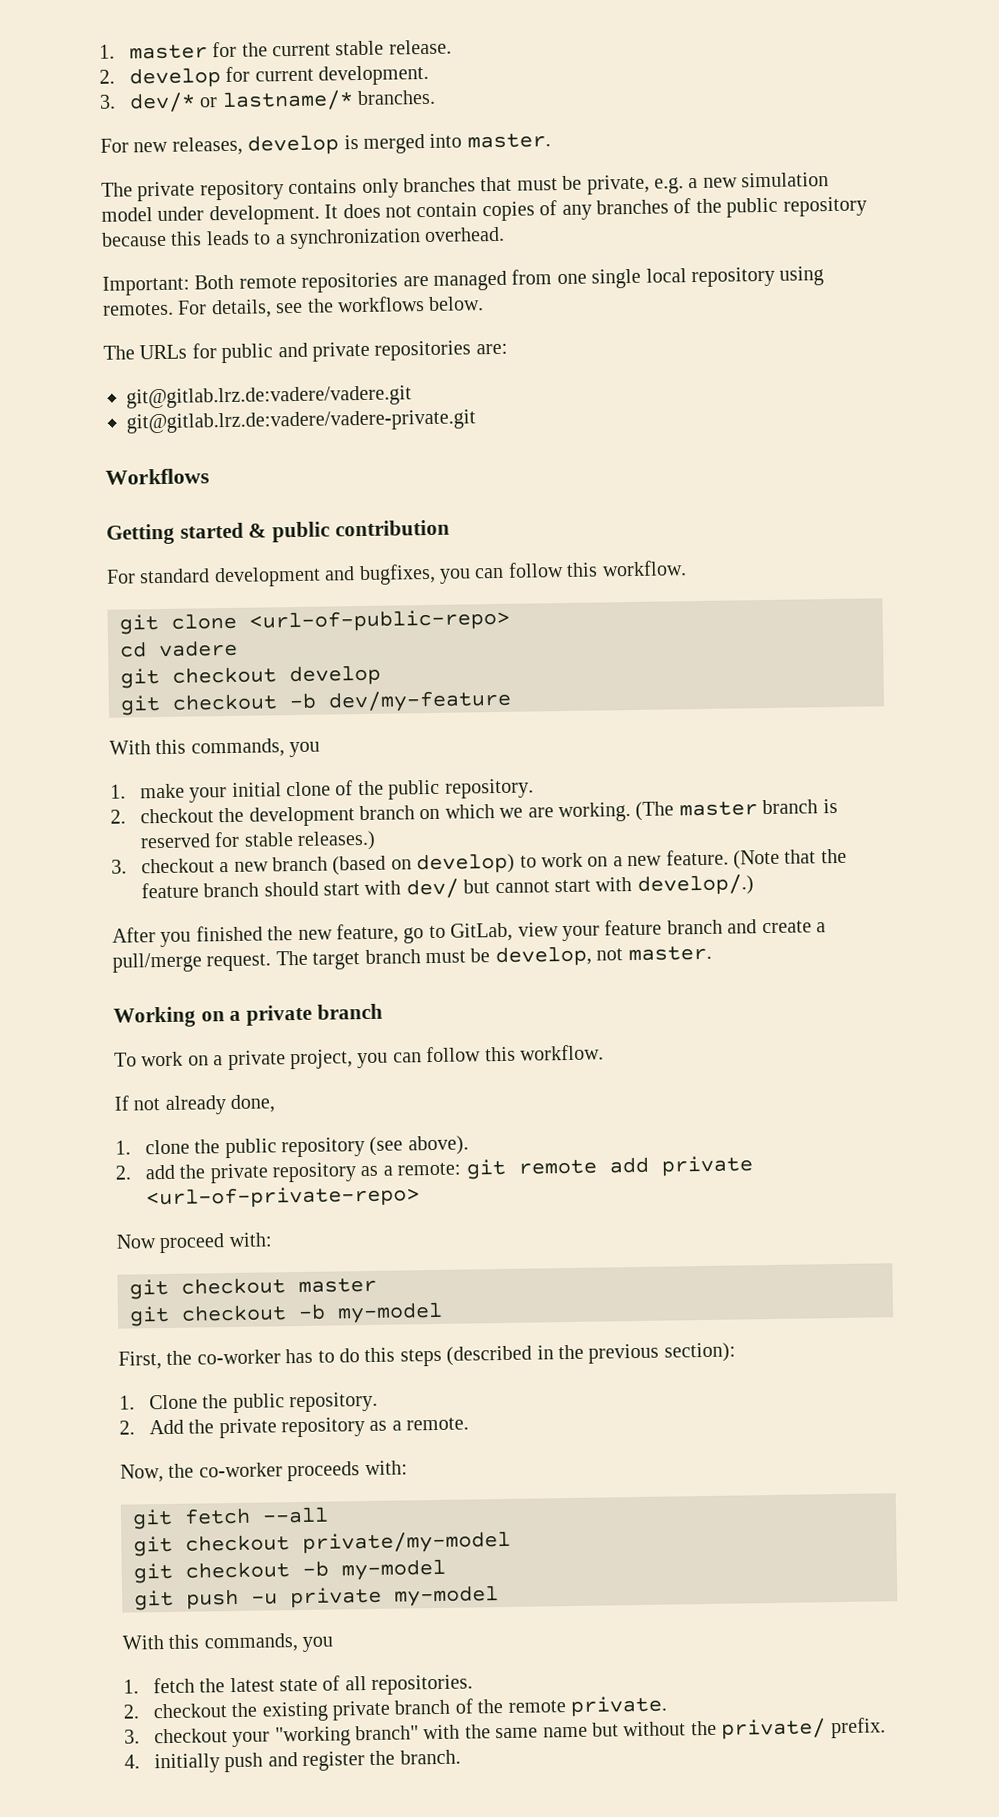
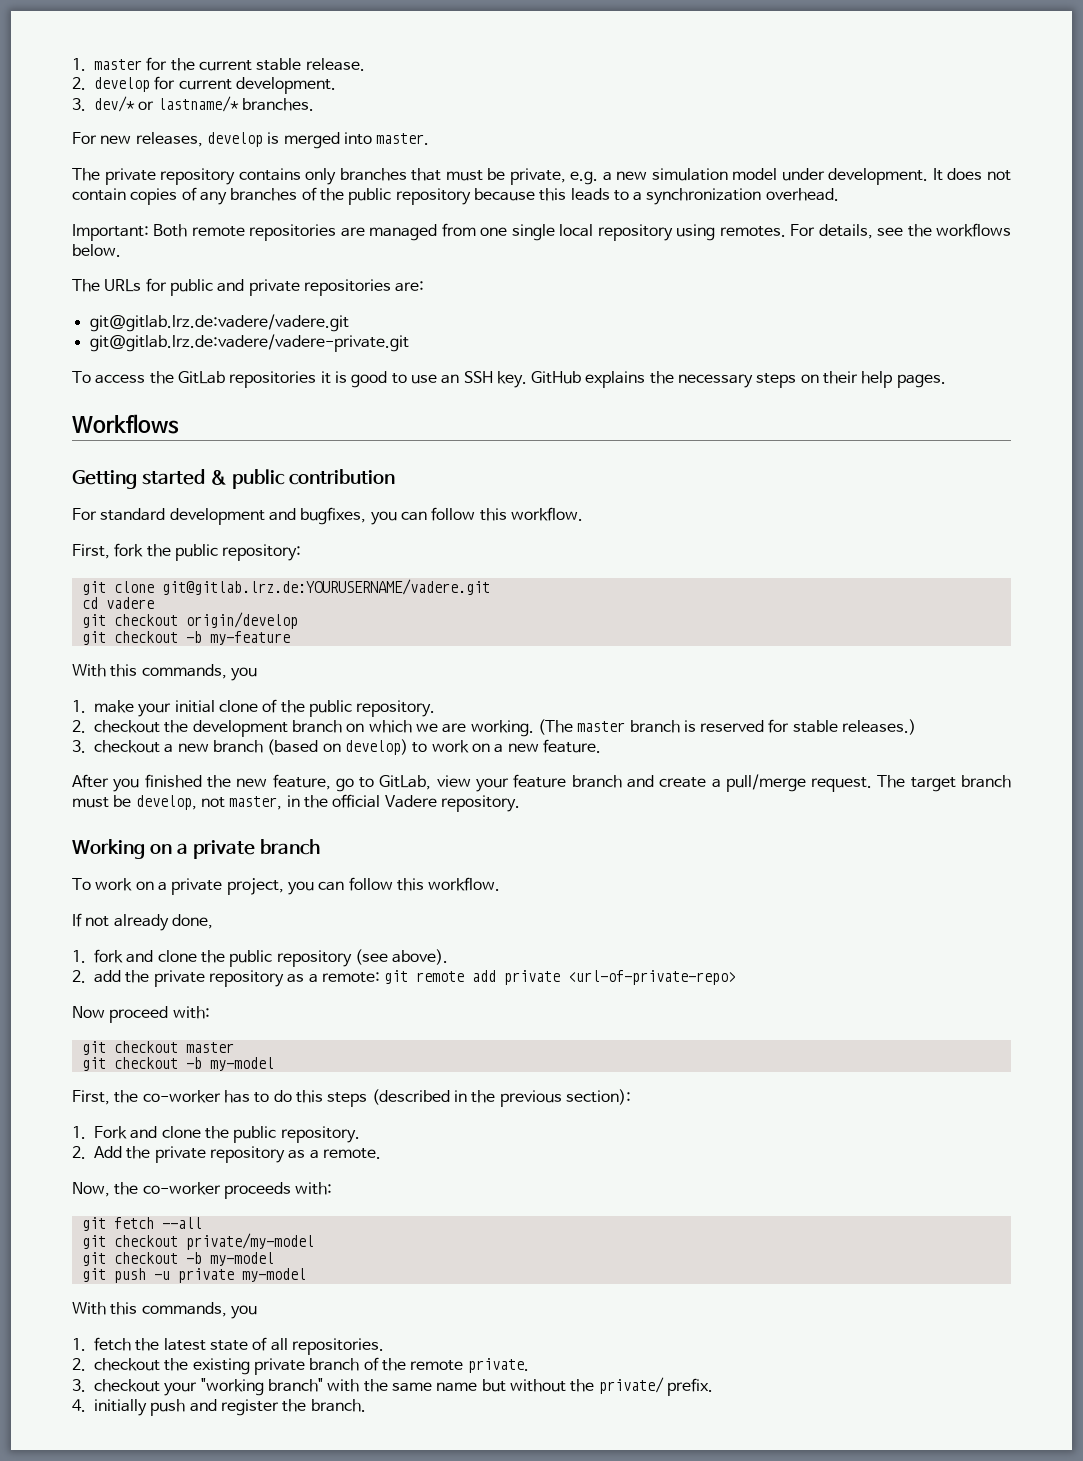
+ To access the GitLab repositories it is good to use an SSH key. GitHub explains the necessary steps on their help pages.
+ First, fork the public repository:
- git clone <url-of-public-repo>
+ git clone git@gitlab.lrz.de:YOURUSERNAME/vadere.git
- git checkout develop
- git checkout -b dev/my-feature
+ git checkout origin/develop
+ git checkout -b my-feature
- (Note that the feature branch should start with dev/ but cannot start with develop/.)
- The target branch must be develop, not master.
+ The target branch must be develop, not master, in the official Vadere repository.
- 1. clone the public repository (see above).
+ 1. fork and clone the public repository (see above).
- 1. Clone the public repository.
+ 1. Fork and clone the public repository.

